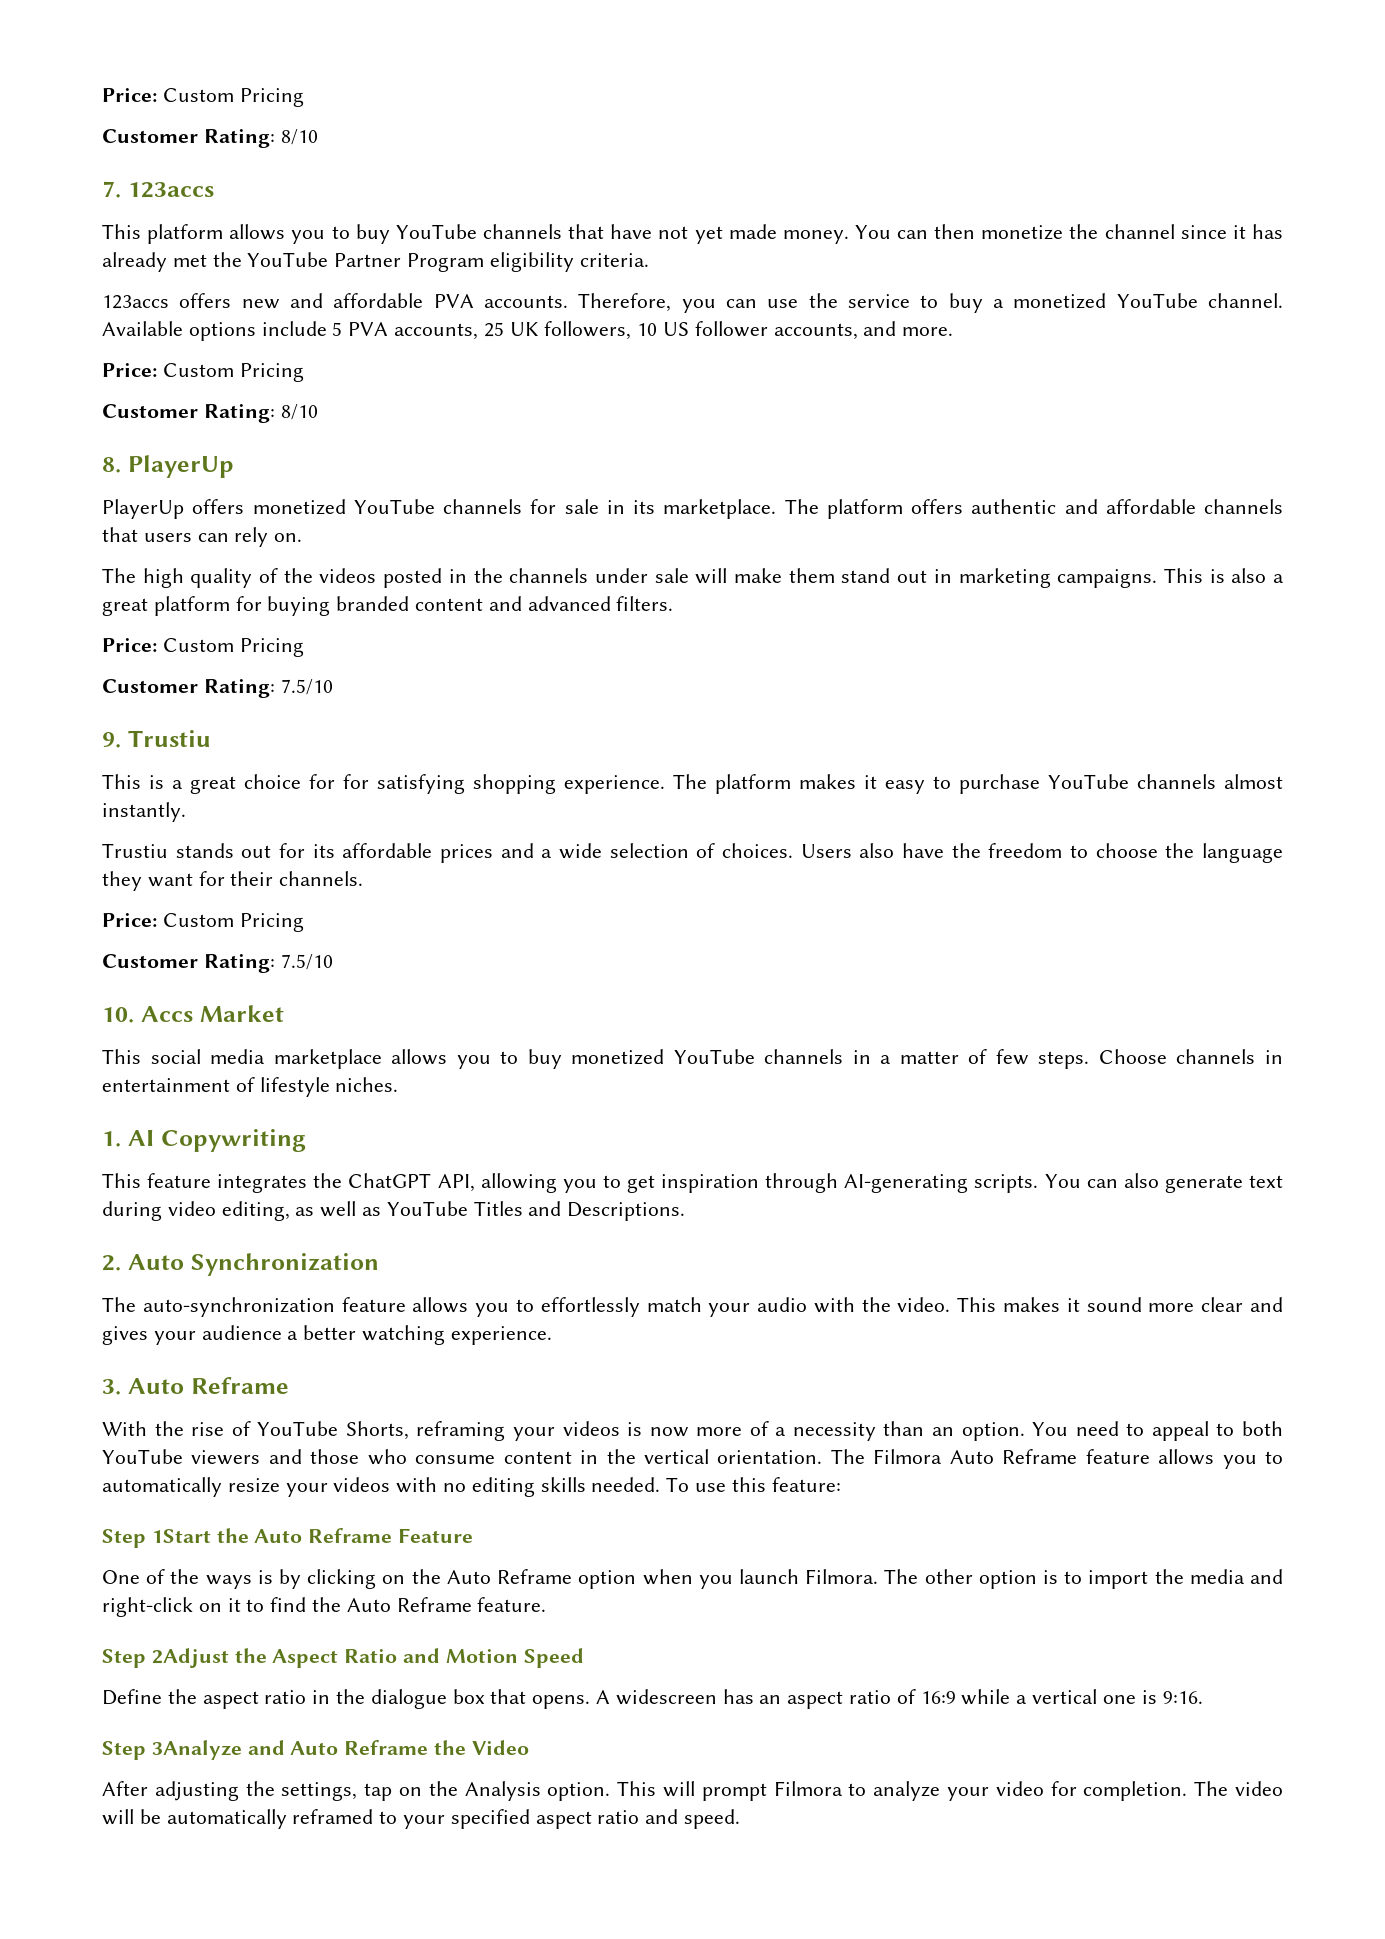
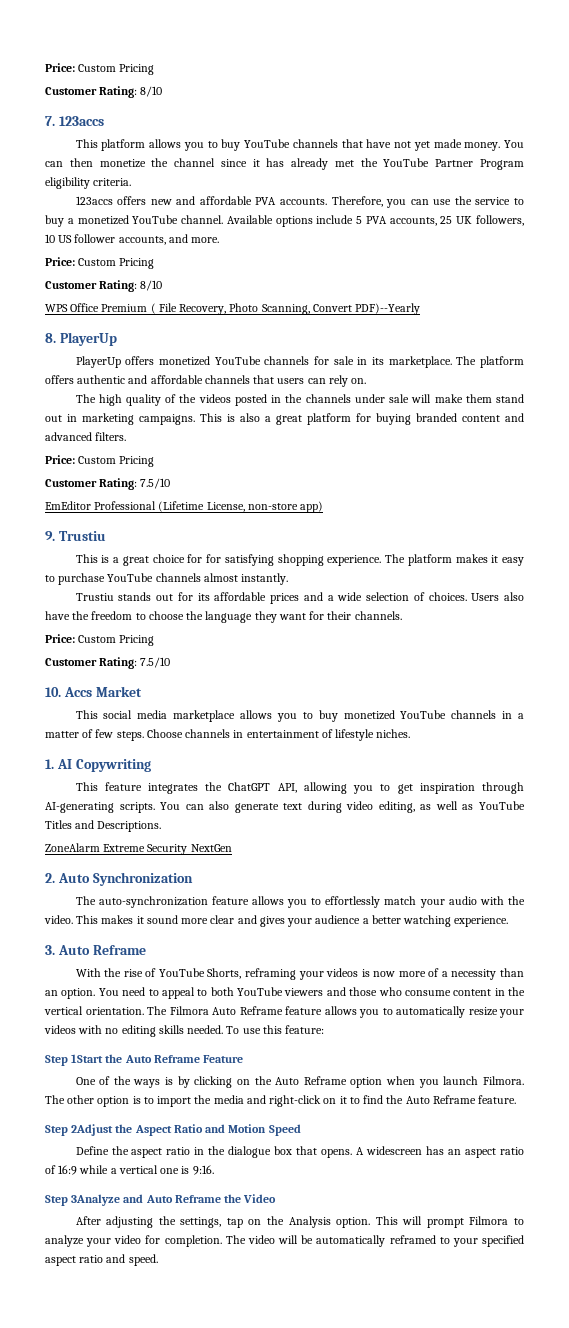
+ WPS Office Premium ( File Recovery, Photo Scanning, Convert PDF)--Yearly
+ EmEditor Professional (Lifetime License, non-store app)
+ ZoneAlarm Extreme Security NextGen

